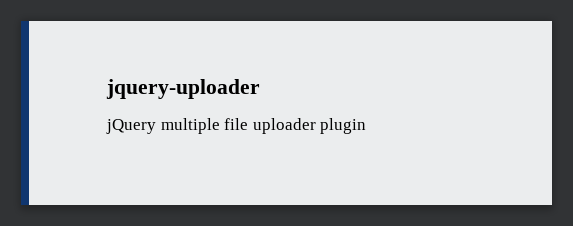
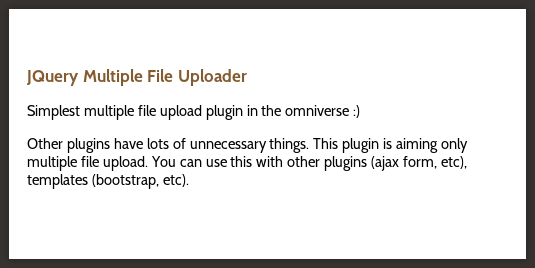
- jquery-uploader
- jQuery multiple file uploader plugin
+ JQuery Multiple File Uploader
+ Simplest multiple file upload plugin in the omniverse :)
+ Other plugins have lots of unnecessary things. This plugin is aiming only multiple file upload. You can use this with other plugins (ajax form, etc), templates (bootstrap, etc).

